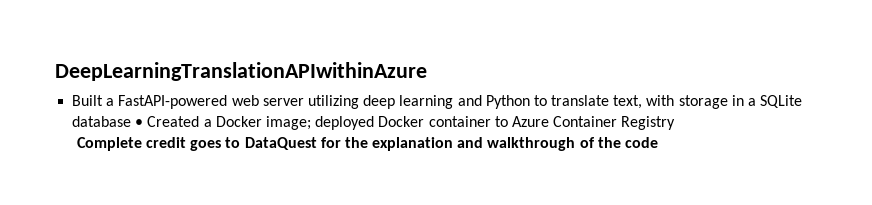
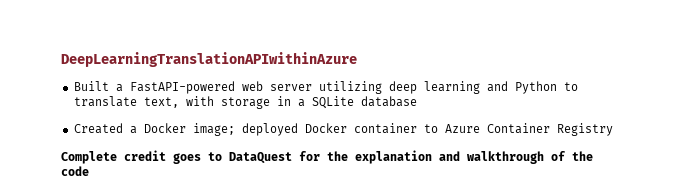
- Built a FastAPI-powered web server utilizing deep learning and Python to translate text, with storage in a SQLite database • Created a Docker image; deployed Docker container to Azure Container Registry
+ Built a FastAPI-powered web server utilizing deep learning and Python to translate text, with storage in a SQLite database
+ Created a Docker image; deployed Docker container to Azure Container Registry

